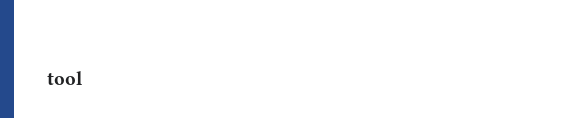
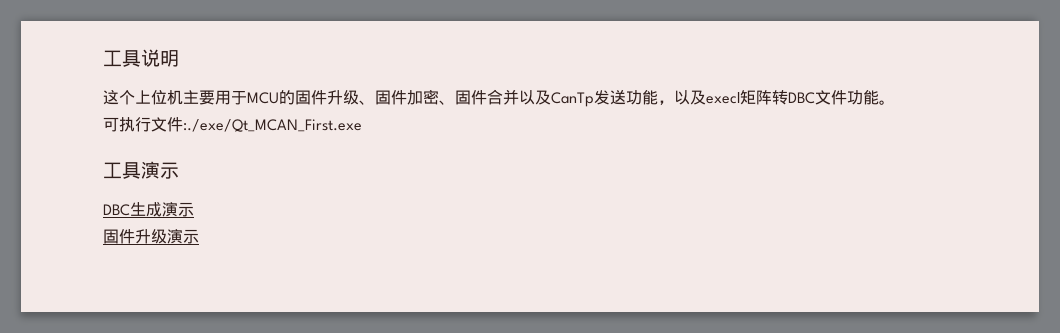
- tool
+ 工具说明
+ 这个上位机主要用于MCU的固件升级、固件加密、固件合并以及CanTp发送功能，以及execl矩阵转DBC文件功能。
+ 可执行文件:./exe/Qt_MCAN_First.exe
+ 工具演示
+ DBC生成演示
+ 固件升级演示

